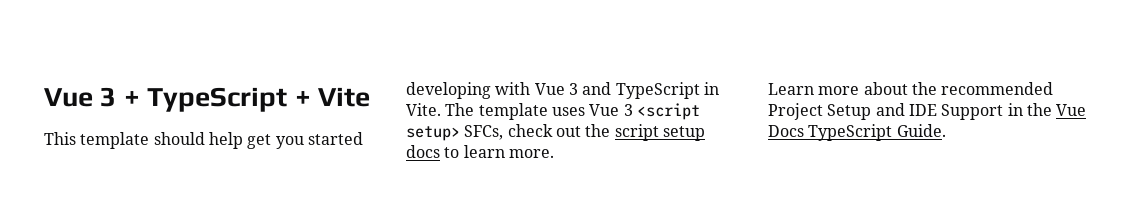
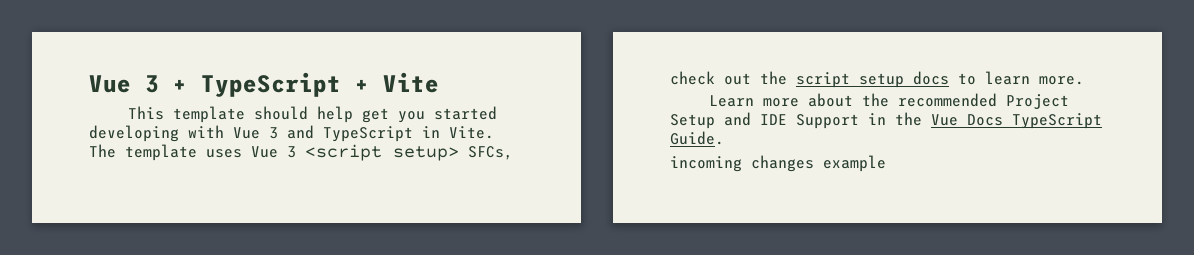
+ incoming changes example

